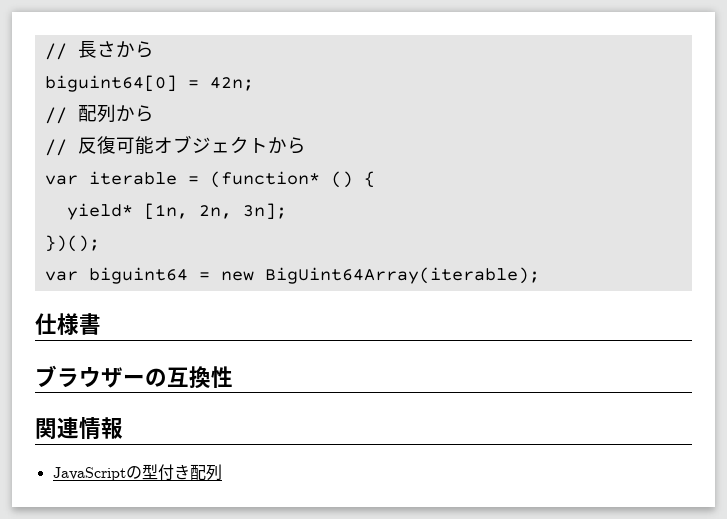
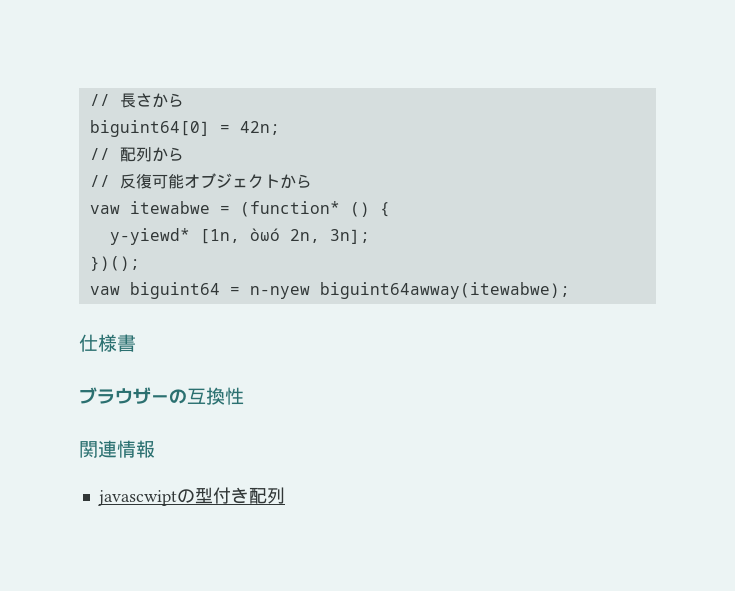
- var iterable = (function* () {
+ vaw itewabwe = (function* () {
- yield* [1n, 2n, 3n];
+ y-yiewd* [1n, òωó 2n, 3n];
- var biguint64 = new BigUint64Array(iterable);
+ vaw biguint64 = n-nyew biguint64awway(itewabwe);
- JavaScriptの型付き配列
+ javascwiptの型付き配列

